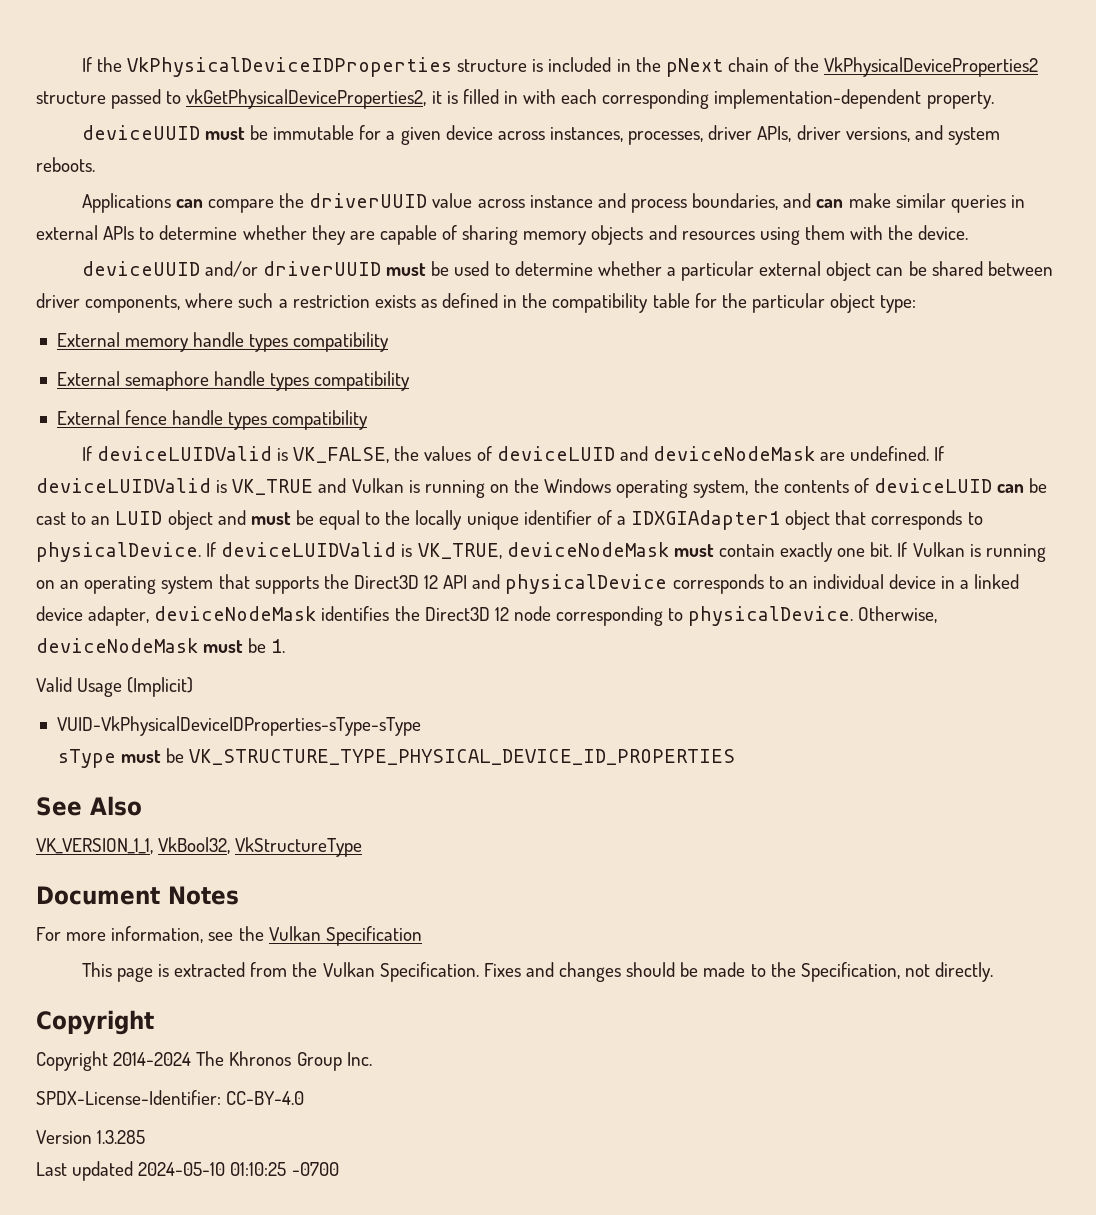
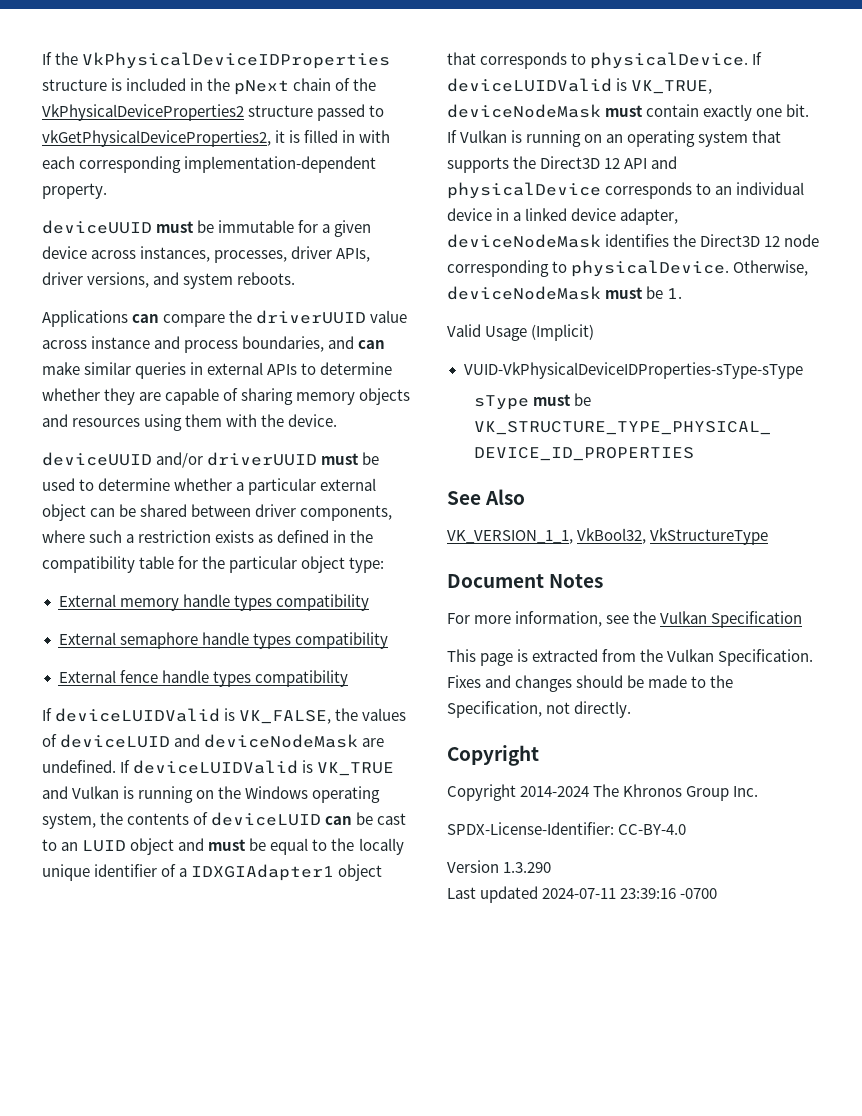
- Version 1.3.285
+ Version 1.3.290
- Last updated 2024-05-10 01:10:25 -0700
+ Last updated 2024-07-11 23:39:16 -0700

